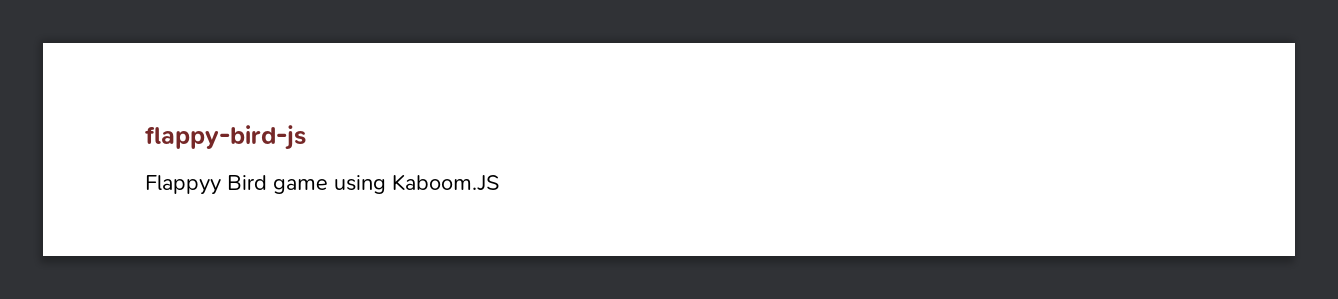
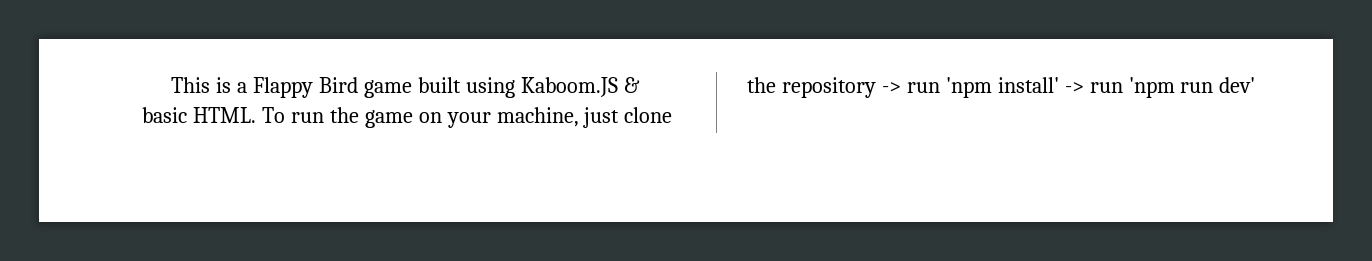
- flappy-bird-js
- Flappyy Bird game using Kaboom.JS
+ This is a Flappy Bird game built using Kaboom.JS & basic HTML. To run the game on your machine, just clone the repository -> run 'npm install' -> run 'npm run dev'

